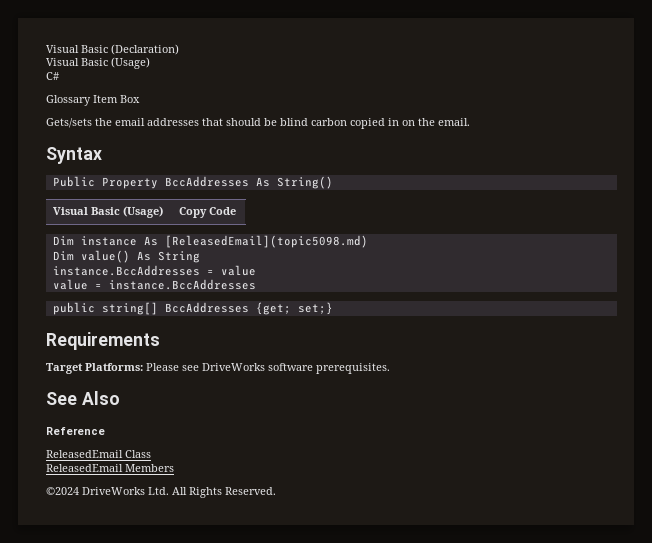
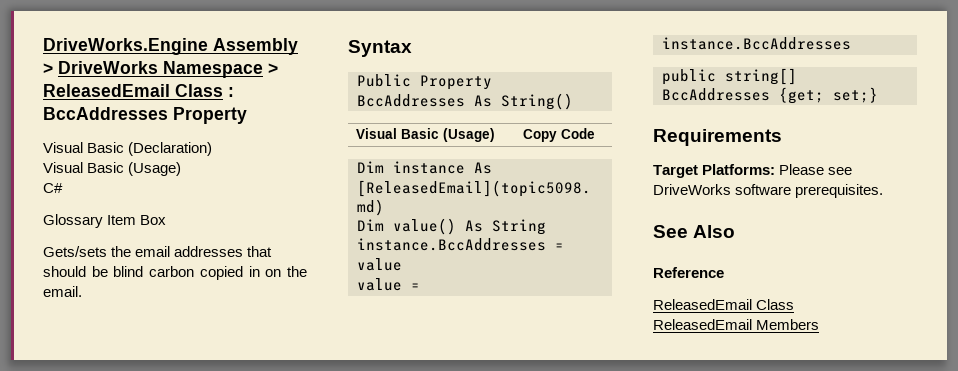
+ DriveWorks.Engine Assembly > DriveWorks Namespace > ReleasedEmail Class : BccAddresses Property
- ©2024 DriveWorks Ltd. All Rights Reserved.

